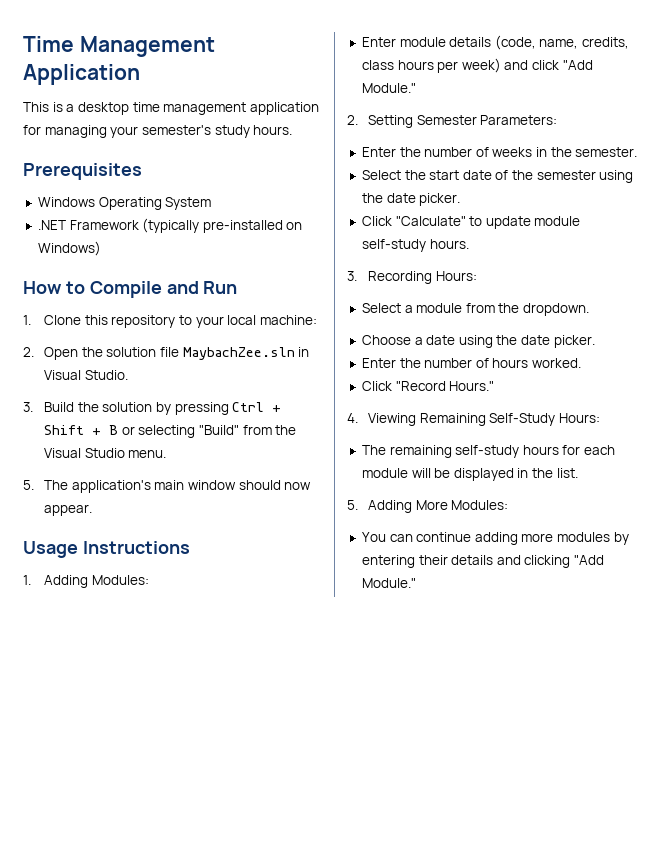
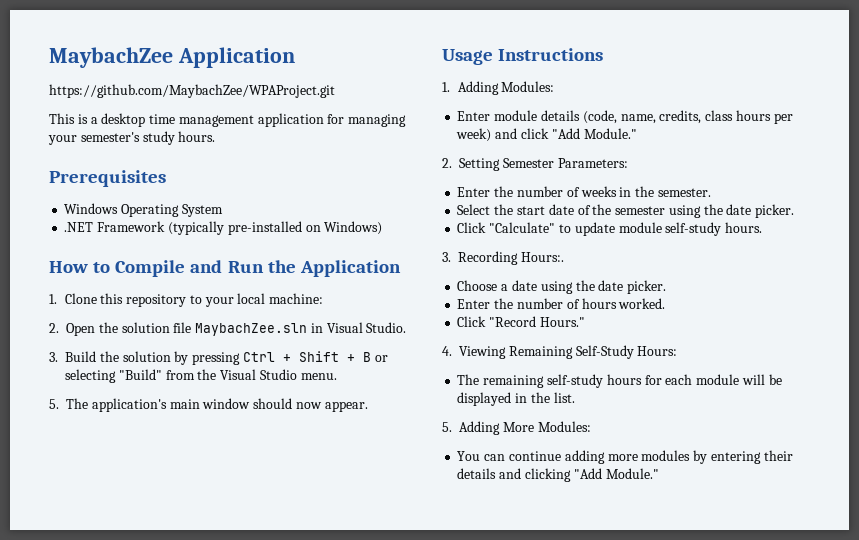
- Time Management Application
+ MaybachZee Application
+ https://github.com/MaybachZee/WPAProject.git
- How to Compile and Run
+ How to Compile and Run the Application
- 3. Recording Hours:
- Select a module from the dropdown.
+ 3. Recording Hours:.

